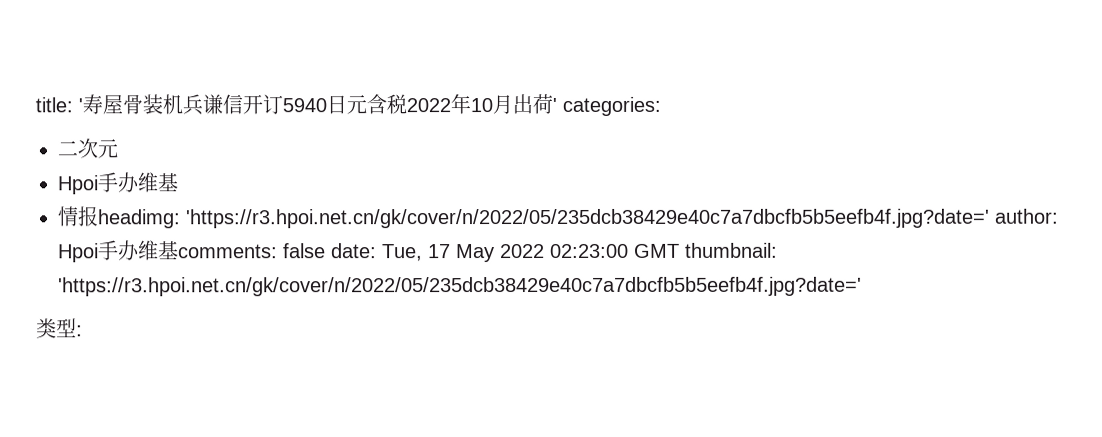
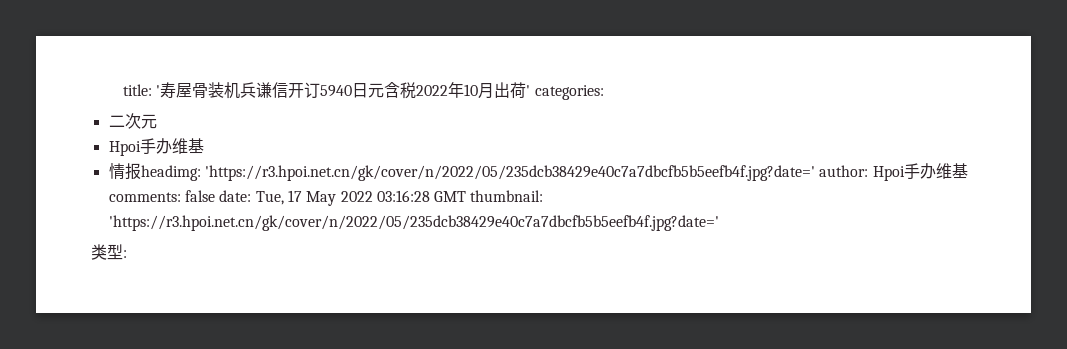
- 情报headimg: 'https://r3.hpoi.net.cn/gk/cover/n/2022/05/235dcb38429e40c7a7dbcfb5b5eefb4f.jpg?date=' author: Hpoi手办维基comments: false date: Tue, 17 May 2022 02:23:00 GMT thumbnail: 'https://r3.hpoi.net.cn/gk/cover/n/2022/05/235dcb38429e40c7a7dbcfb5b5eefb4f.jpg?date='
+ 情报headimg: 'https://r3.hpoi.net.cn/gk/cover/n/2022/05/235dcb38429e40c7a7dbcfb5b5eefb4f.jpg?date=' author: Hpoi手办维基comments: false date: Tue, 17 May 2022 03:16:28 GMT thumbnail: 'https://r3.hpoi.net.cn/gk/cover/n/2022/05/235dcb38429e40c7a7dbcfb5b5eefb4f.jpg?date='

